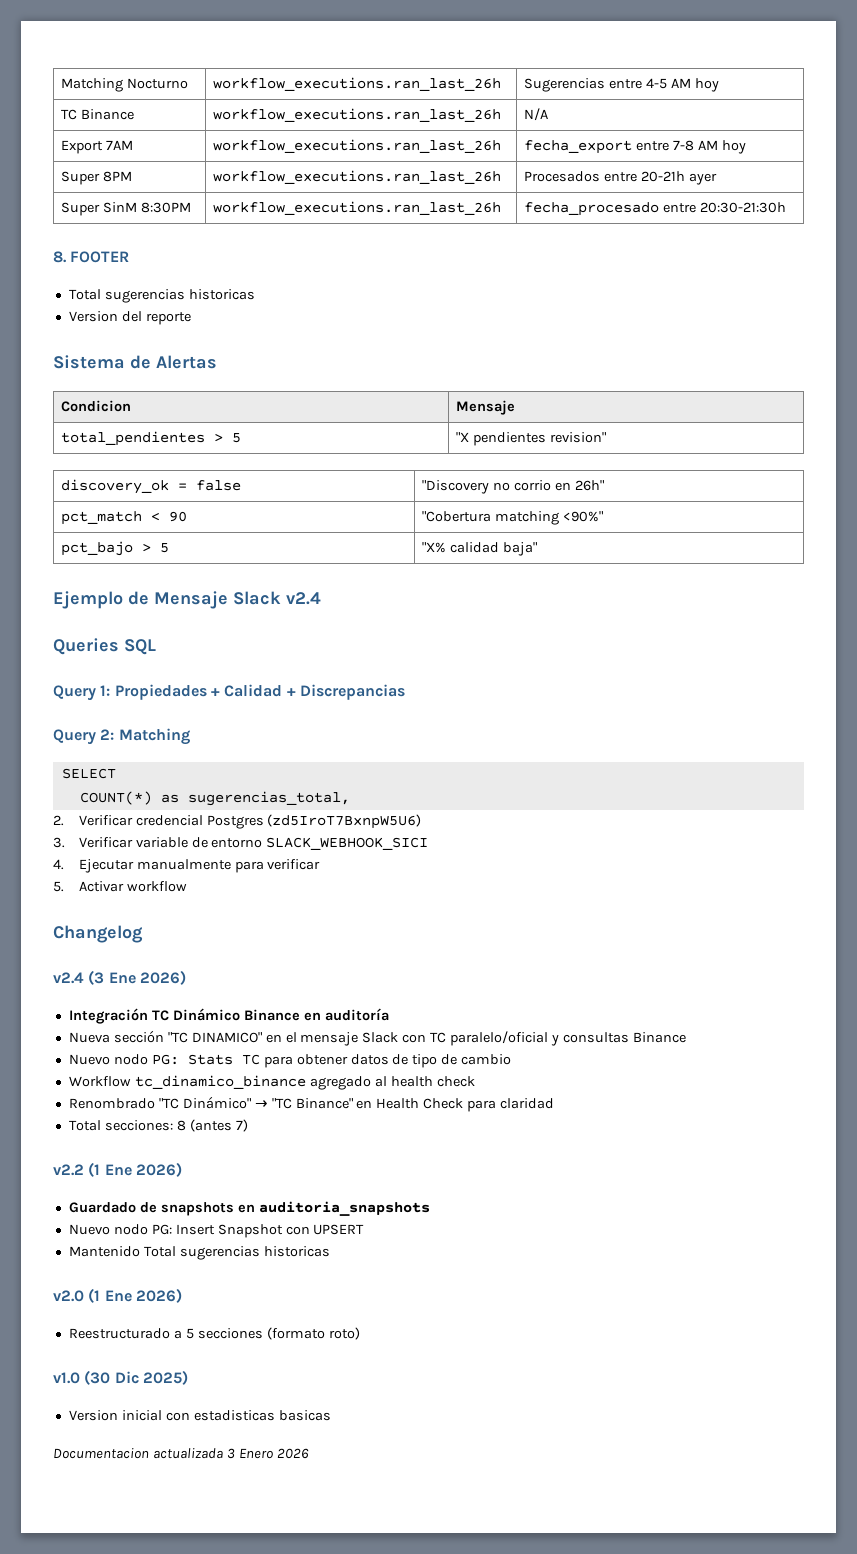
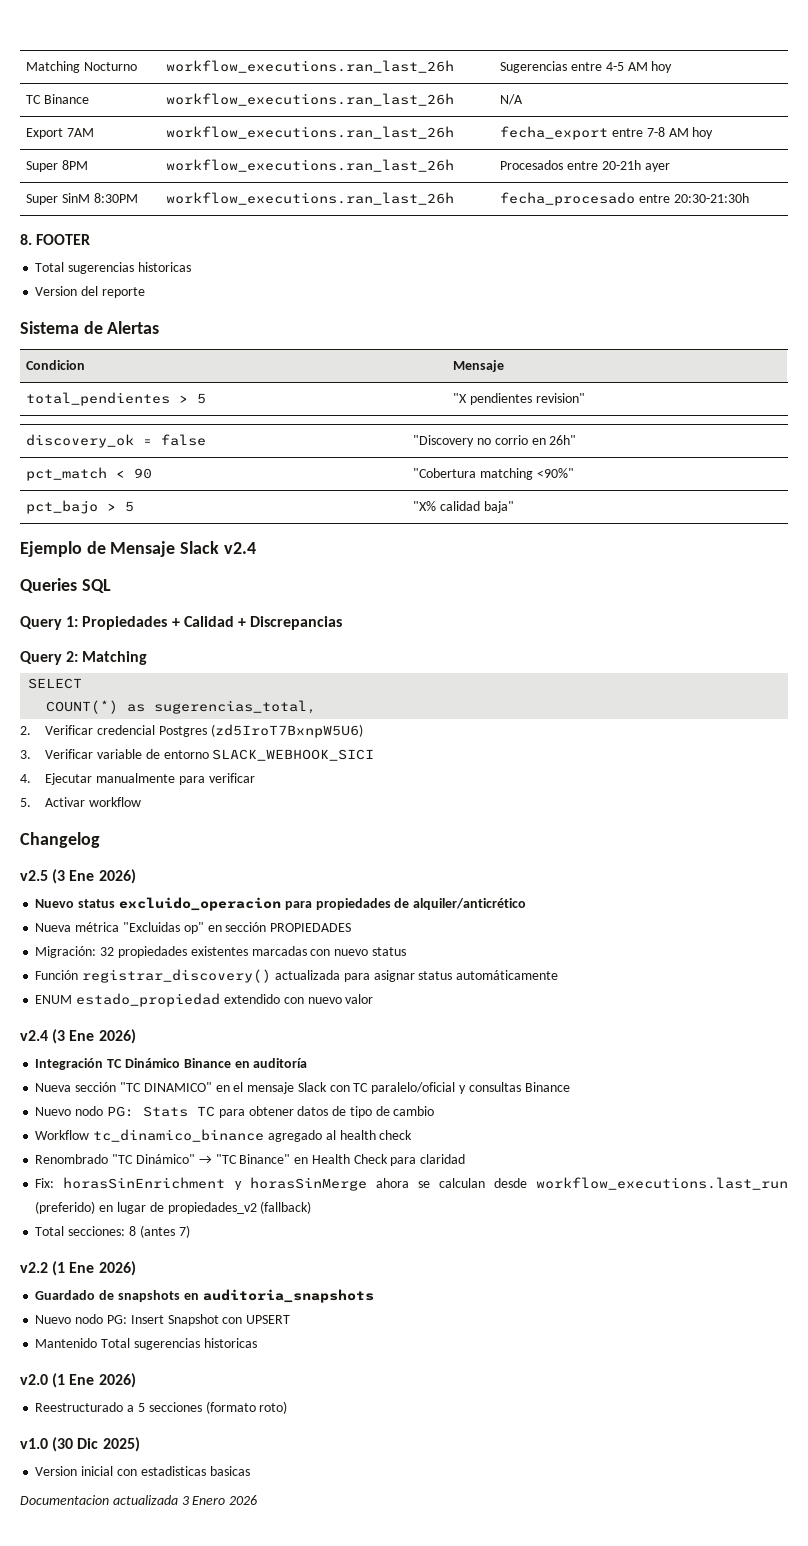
+ v2.5 (3 Ene 2026)
+ Nuevo status excluido_operacion para propiedades de alquiler/anticrético
+ Nueva métrica "Excluidas op" en sección PROPIEDADES
+ Migración: 32 propiedades existentes marcadas con nuevo status
+ Función registrar_discovery() actualizada para asignar status automáticamente
+ ENUM estado_propiedad extendido con nuevo valor
+ Fix: horasSinEnrichment y horasSinMerge ahora se calculan desde workflow_executions.last_run (preferido) en lugar de propiedades_v2 (fallback)

